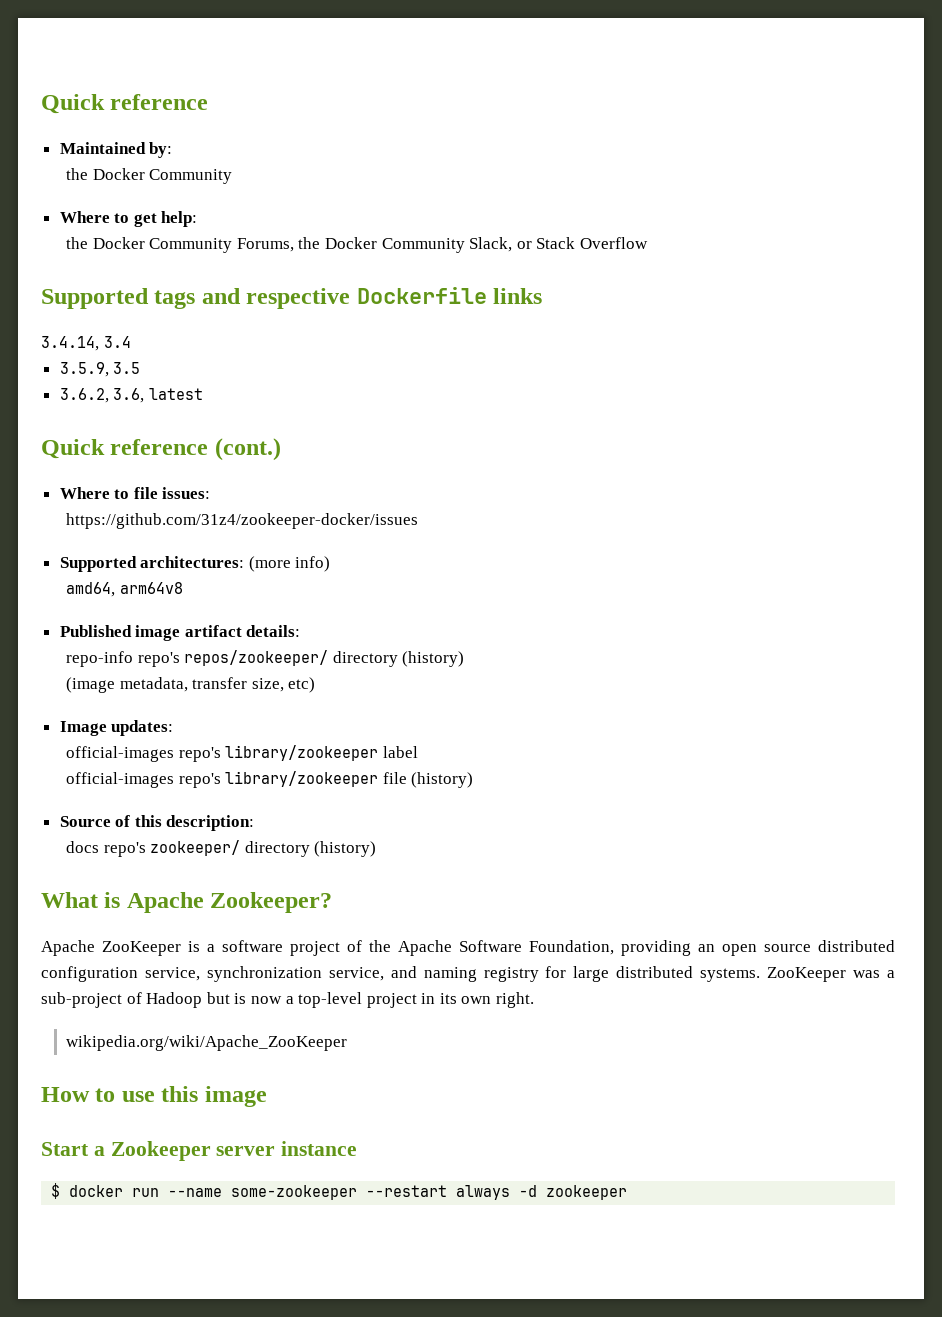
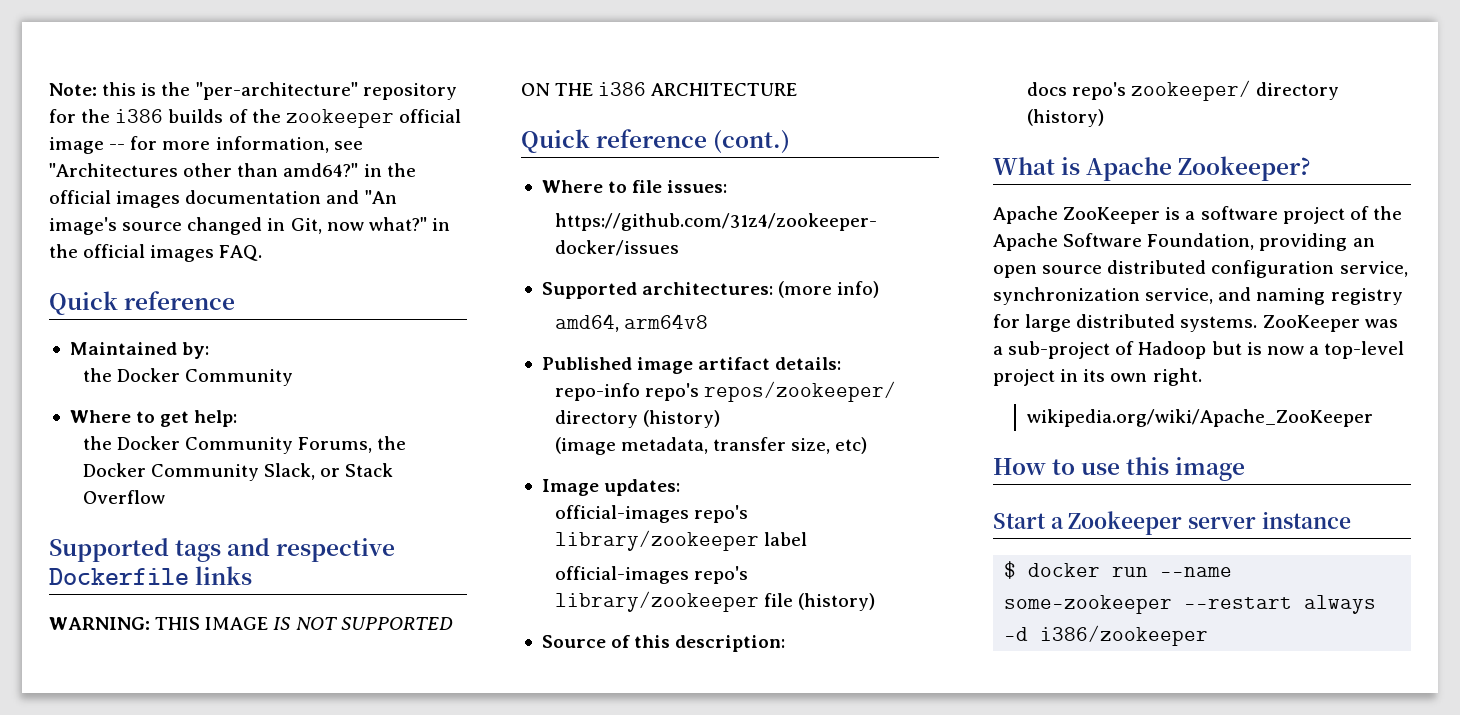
+ Note: this is the "per-architecture" repository for the i386 builds of the zookeeper official image -- for more information, see "Architectures other than amd64?" in the official images documentation and "An image's source changed in Git, now what?" in the official images FAQ.
- 3.4.14, 3.4
- 3.5.9, 3.5
- 3.6.2, 3.6, latest
+ WARNING: THIS IMAGE IS NOT SUPPORTED ON THE i386 ARCHITECTURE
- $ docker run --name some-zookeeper --restart always -d zookeeper
+ $ docker run --name some-zookeeper --restart always -d i386/zookeeper

